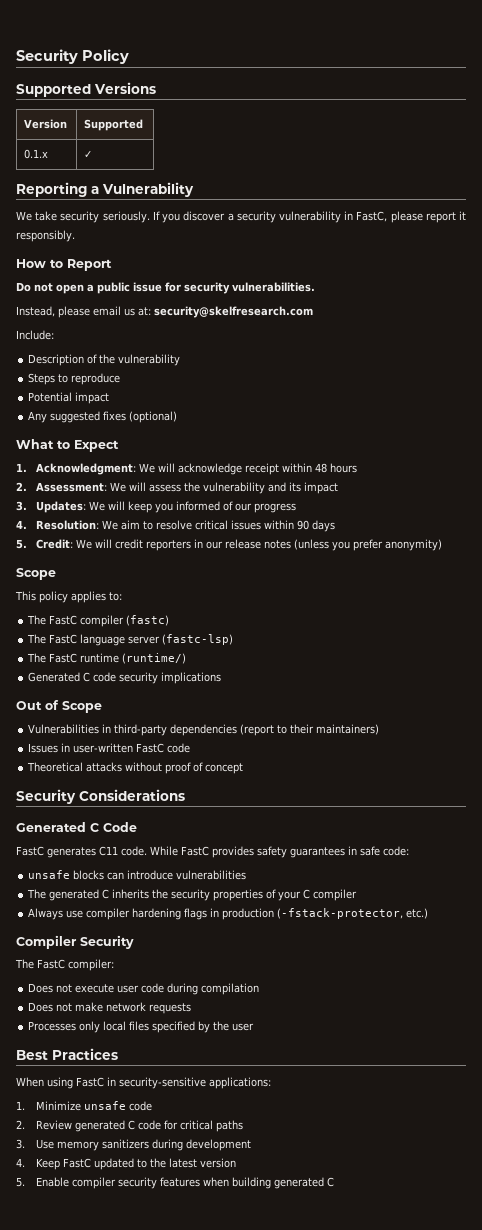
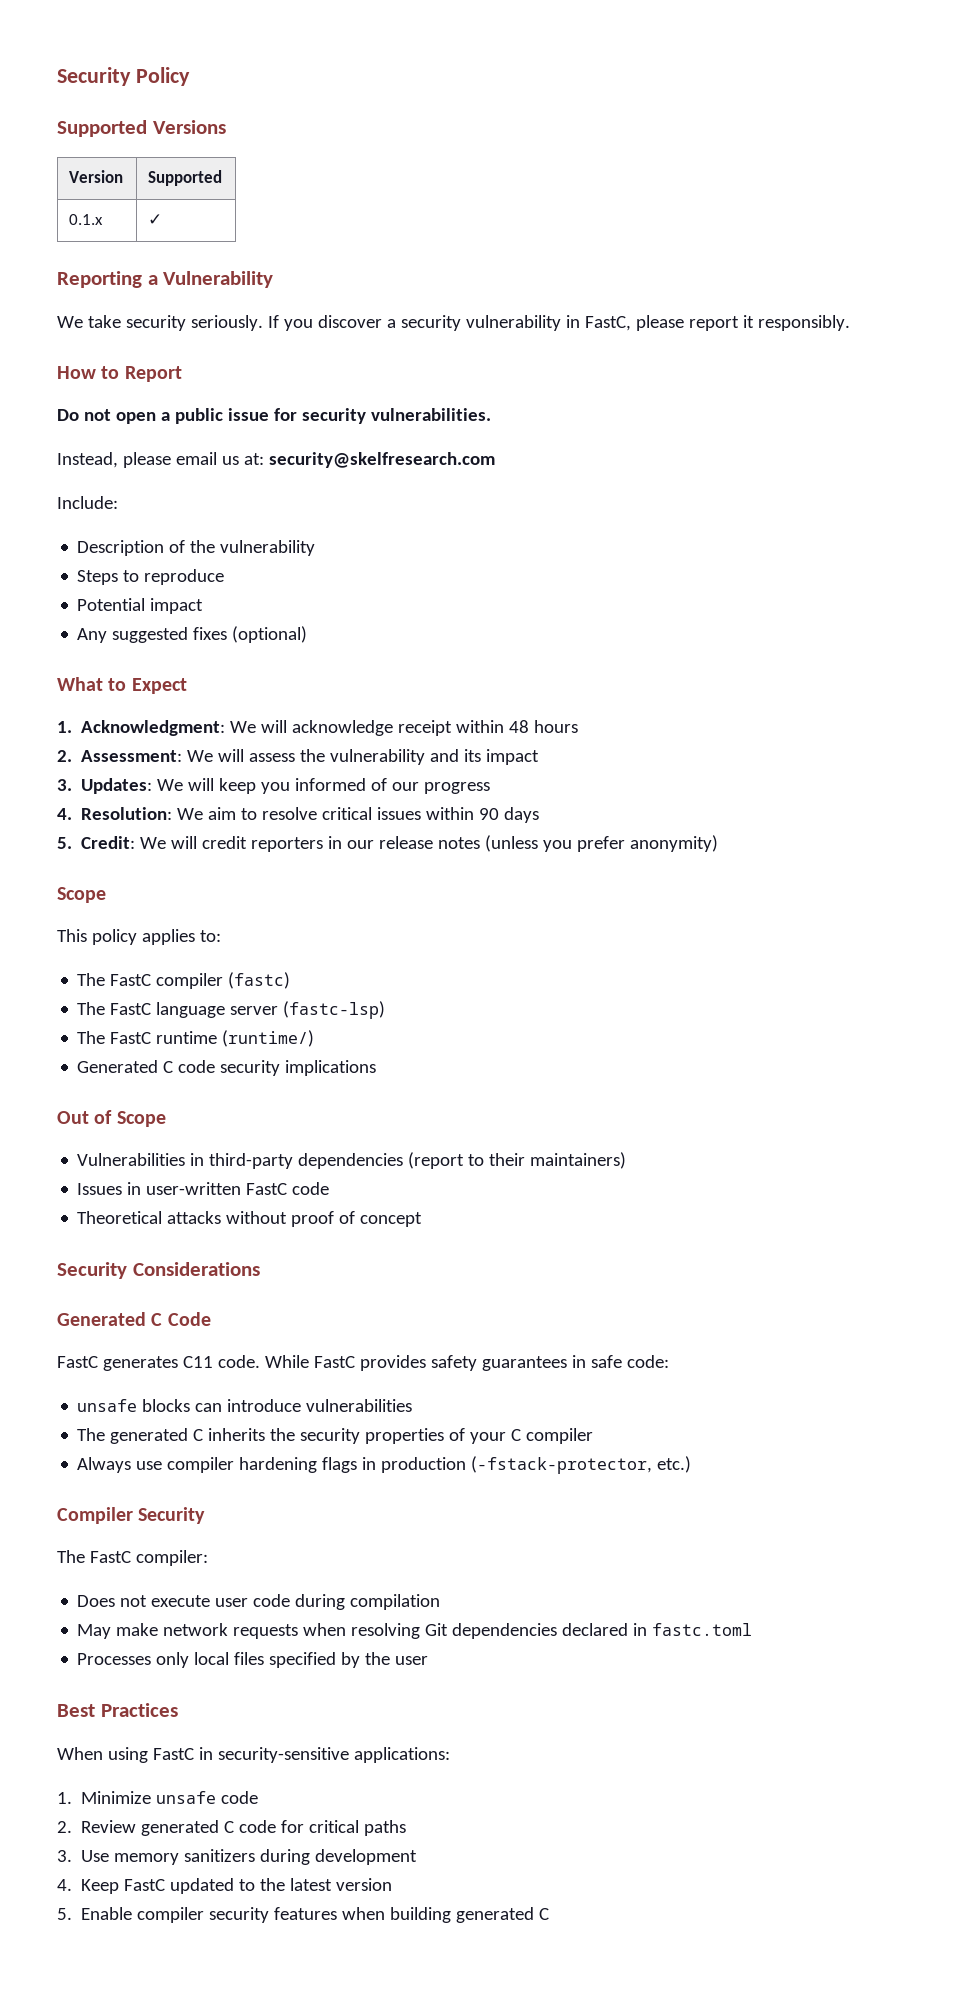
- Does not make network requests
+ May make network requests when resolving Git dependencies declared in fastc.toml

